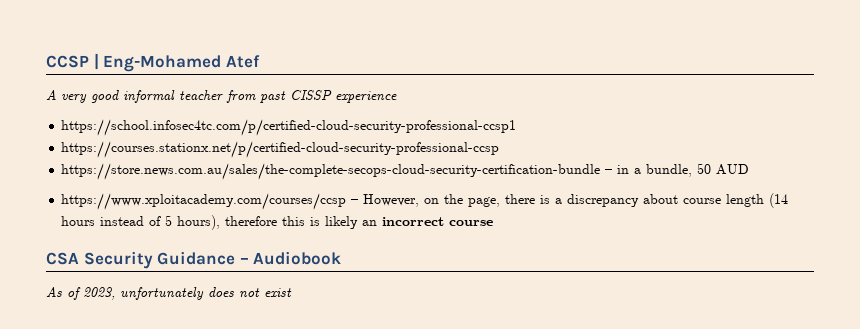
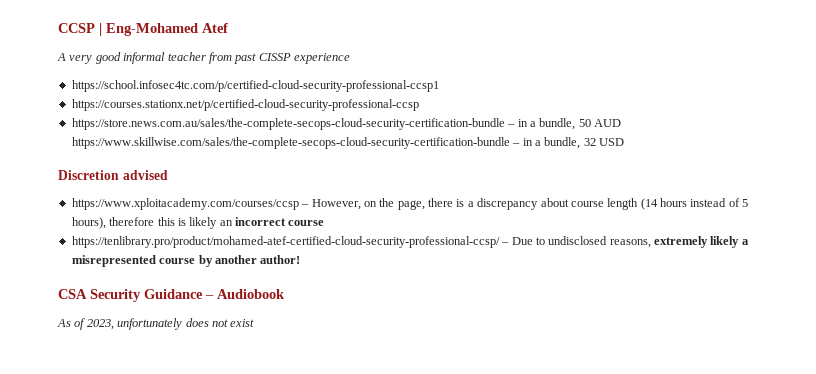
- https://store.news.com.au/sales/the-complete-secops-cloud-security-certification-bundle – in a bundle, 50 AUD
+ https://store.news.com.au/sales/the-complete-secops-cloud-security-certification-bundle – in a bundle, 50 AUD https://www.skillwise.com/sales/the-complete-secops-cloud-security-certification-bundle – in a bundle, 32 USD
+ Discretion advised
+ https://tenlibrary.pro/product/mohamed-atef-certified-cloud-security-professional-ccsp/ – Due to undisclosed reasons, extremely likely a misrepresented course by another author!

